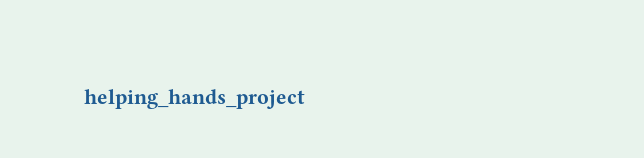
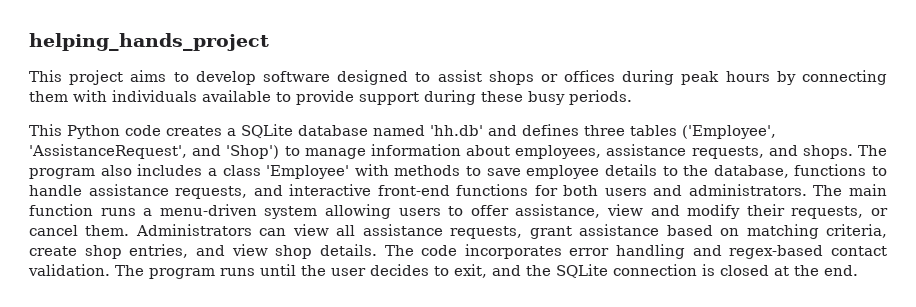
+ This project aims to develop software designed to assist shops or offices during peak hours by connecting them with individuals available to provide support during these busy periods.
+ This Python code creates a SQLite database named 'hh.db' and defines three tables ('Employee', 'AssistanceRequest', and 'Shop') to manage information about employees, assistance requests, and shops. The program also includes a class 'Employee' with methods to save employee details to the database, functions to handle assistance requests, and interactive front-end functions for both users and administrators. The main function runs a menu-driven system allowing users to offer assistance, view and modify their requests, or cancel them. Administrators can view all assistance requests, grant assistance based on matching criteria, create shop entries, and view shop details. The code incorporates error handling and regex-based contact validation. The program runs until the user decides to exit, and the SQLite connection is closed at the end.

